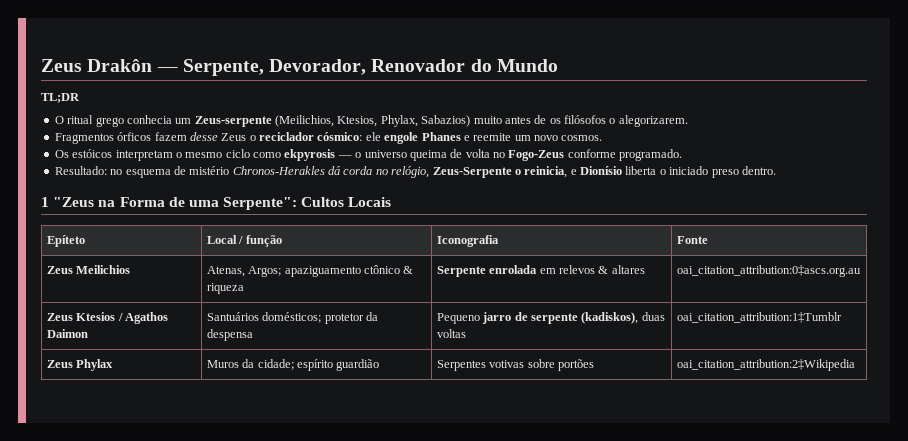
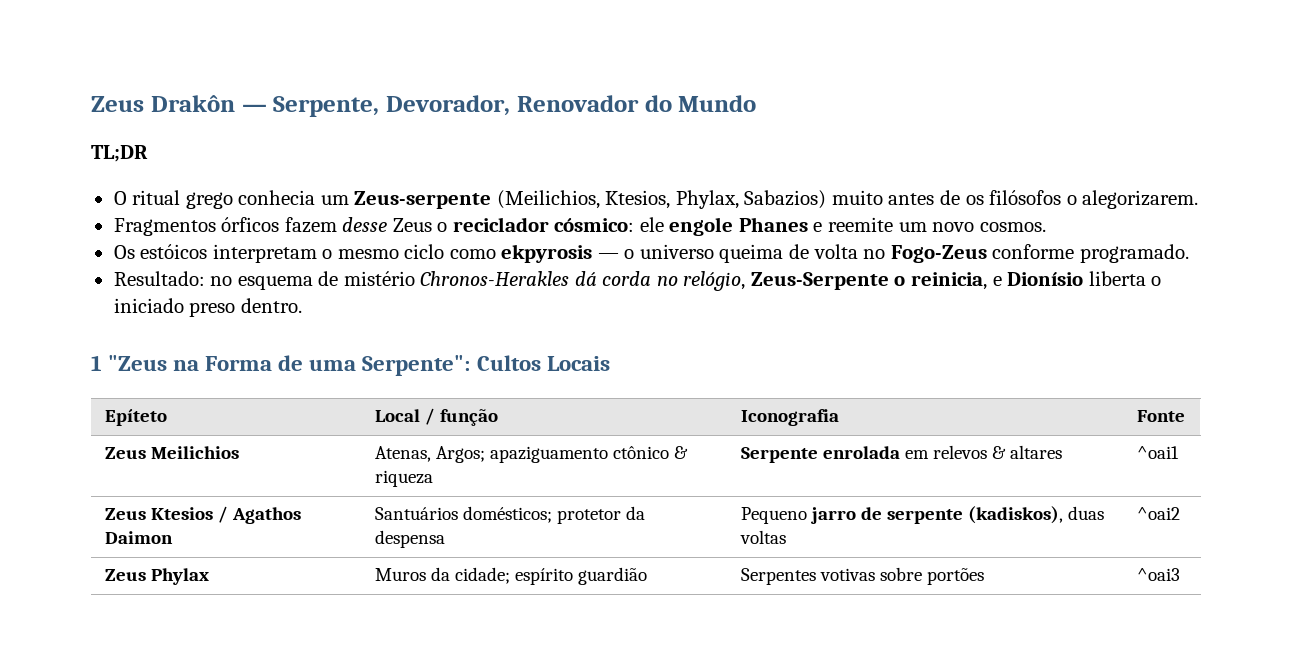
- Zeus Meilichios | Atenas, Argos; apaziguamento ctônico & riqueza | Serpente enrolada em relevos & altares | oai_citation_attribution:0‡ascs.org.au
+ Zeus Meilichios | Atenas, Argos; apaziguamento ctônico & riqueza | Serpente enrolada em relevos & altares | ^oai1
- Zeus Ktesios / Agathos Daimon | Santuários domésticos; protetor da despensa | Pequeno jarro de serpente (kadiskos), duas voltas | oai_citation_attribution:1‡Tumblr
+ Zeus Ktesios / Agathos Daimon | Santuários domésticos; protetor da despensa | Pequeno jarro de serpente (kadiskos), duas voltas | ^oai2
- Zeus Phylax | Muros da cidade; espírito guardião | Serpentes votivas sobre portões | oai_citation_attribution:2‡Wikipedia
+ Zeus Phylax | Muros da cidade; espírito guardião | Serpentes votivas sobre portões | ^oai3

